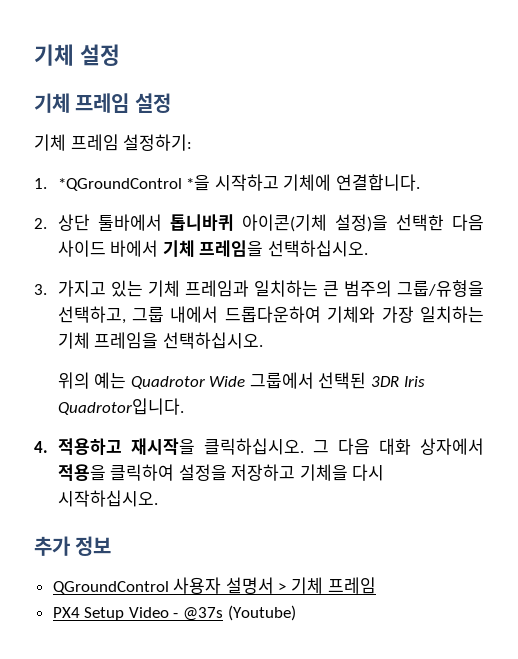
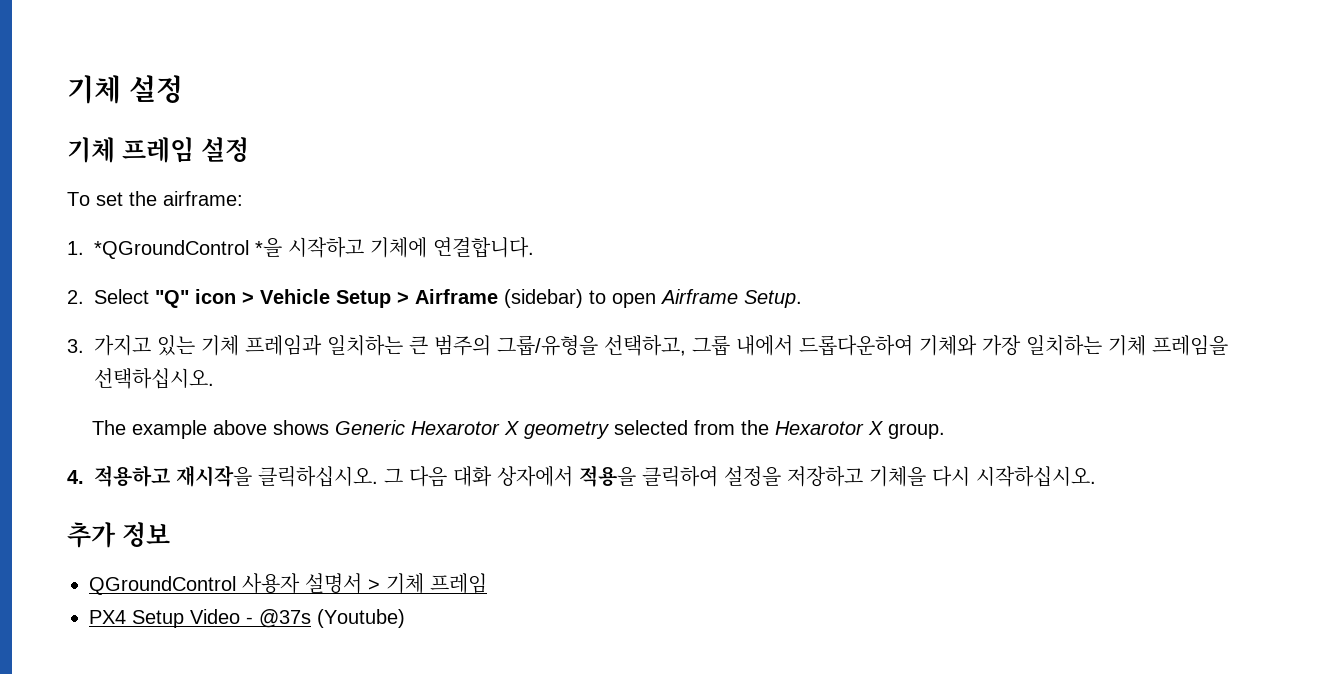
- 기체 프레임 설정하기:
+ To set the airframe:
- 2. 상단 툴바에서 톱니바퀴 아이콘(기체 설정)을 선택한 다음 사이드 바에서 기체 프레임을 선택하십시오.
+ 2. Select "Q" icon > Vehicle Setup > Airframe (sidebar) to open Airframe Setup.
- 위의 예는 Quadrotor Wide 그룹에서 선택된 3DR Iris Quadrotor입니다.
+ The example above shows Generic Hexarotor X geometry selected from the Hexarotor X group.

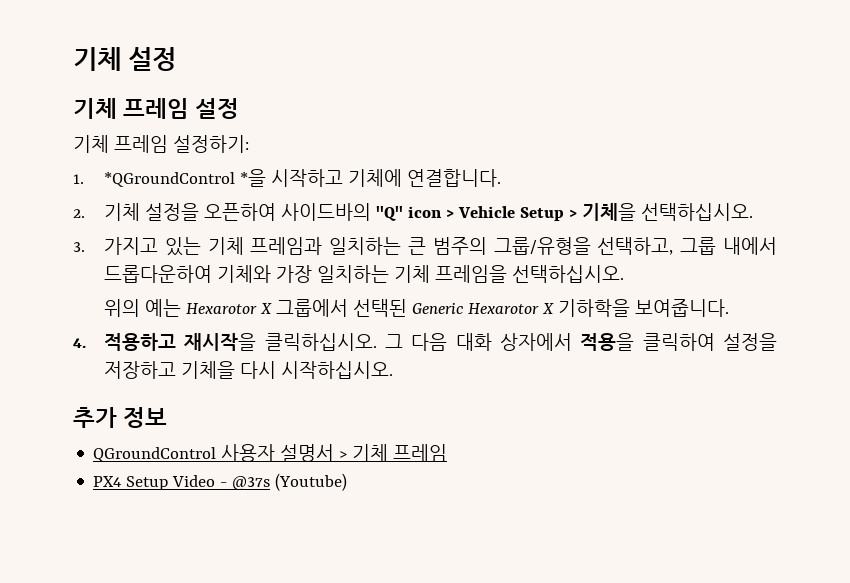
- To set the airframe:
+ 기체 프레임 설정하기:
- 2. Select "Q" icon > Vehicle Setup > Airframe (sidebar) to open Airframe Setup.
+ 2. 기체 설정을 오픈하여 사이드바의 "Q" icon > Vehicle Setup > 기체을 선택하십시오.
- The example above shows Generic Hexarotor X geometry selected from the Hexarotor X group.
+ 위의 예는 Hexarotor X 그룹에서 선택된 Generic Hexarotor X 기하학을 보여줍니다.

